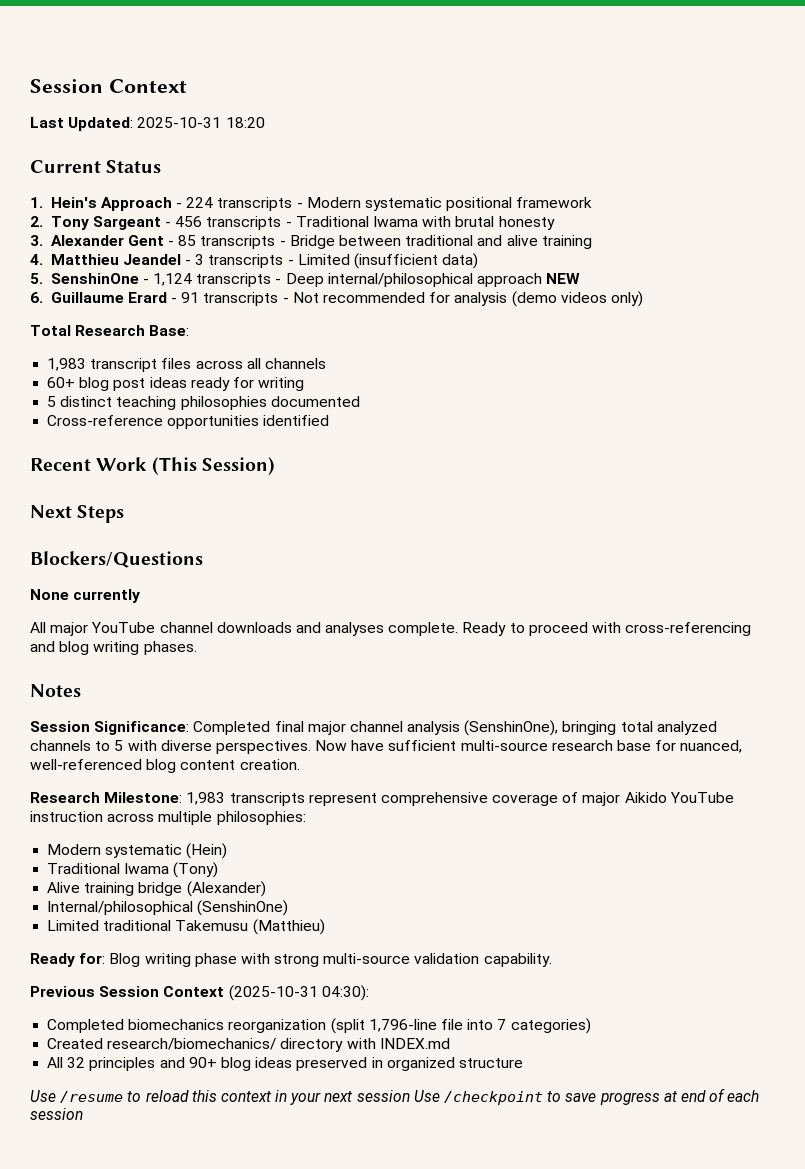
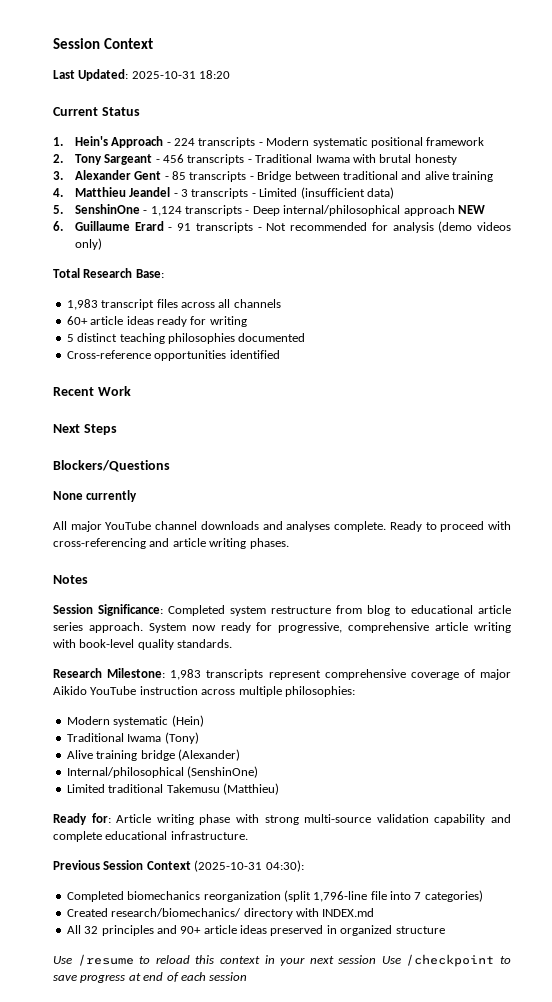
- 60+ blog post ideas ready for writing
+ 60+ article ideas ready for writing
- Recent Work (This Session)
+ Recent Work
- Ready to proceed with cross-referencing and blog writing phases.
+ Ready to proceed with cross-referencing and article writing phases.
- Session Significance: Completed final major channel analysis (SenshinOne), bringing total analyzed channels to 5 with diverse perspectives. Now have sufficient multi-source research base for nuanced, well-referenced blog content creation.
+ Session Significance: Completed system restructure from blog to educational article series approach. System now ready for progressive, comprehensive article writing with book-level quality standards.
- Ready for: Blog writing phase with strong multi-source validation capability.
+ Ready for: Article writing phase with strong multi-source validation capability and complete educational infrastructure.
- All 32 principles and 90+ blog ideas preserved in organized structure
+ All 32 principles and 90+ article ideas preserved in organized structure

